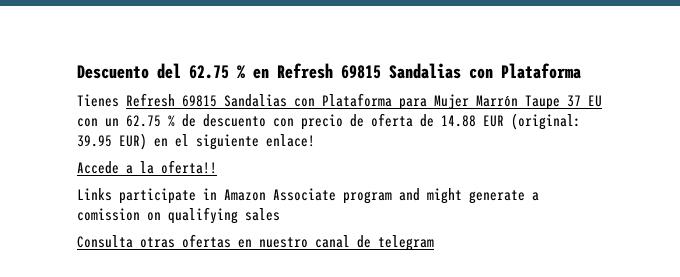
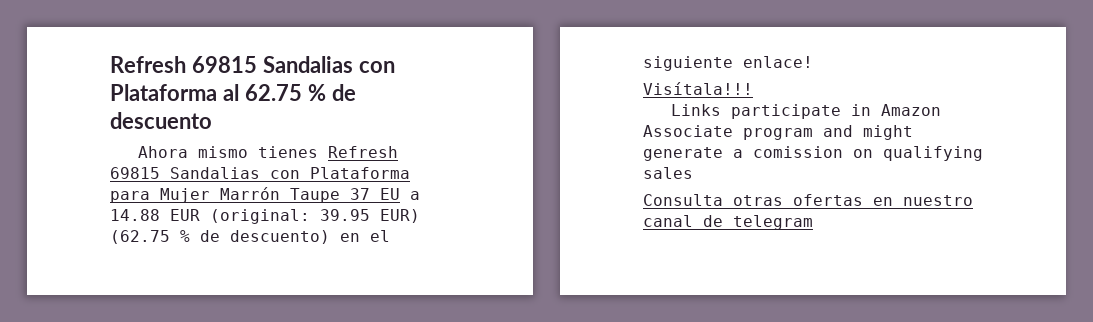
- Descuento del 62.75 % en Refresh 69815 Sandalias con Plataforma
- Tienes Refresh 69815 Sandalias con Plataforma para Mujer Marrón Taupe 37 EU con un 62.75 % de descuento con precio de oferta de 14.88 EUR (original: 39.95 EUR) en el siguiente enlace!
+ Refresh 69815 Sandalias con Plataforma al 62.75 % de descuento
+ Ahora mismo tienes Refresh 69815 Sandalias con Plataforma para Mujer Marrón Taupe 37 EU a 14.88 EUR (original: 39.95 EUR) (62.75 % de descuento) en el siguiente enlace!
- Accede a la oferta!!
+ Visítala!!!

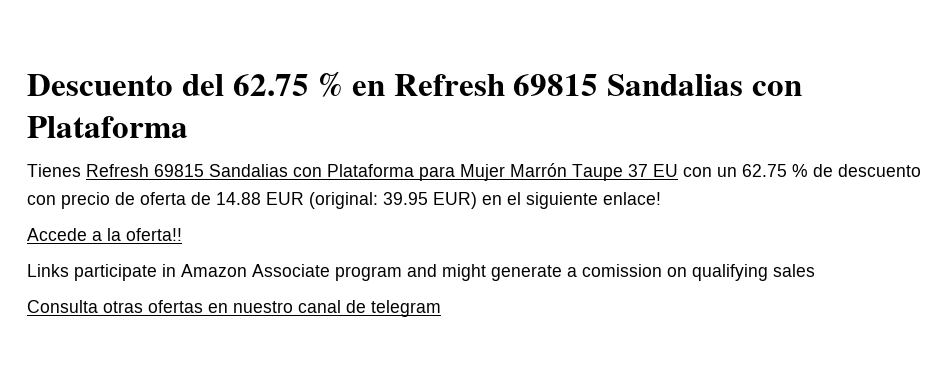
- Refresh 69815 Sandalias con Plataforma al 62.75 % de descuento
- Ahora mismo tienes Refresh 69815 Sandalias con Plataforma para Mujer Marrón Taupe 37 EU a 14.88 EUR (original: 39.95 EUR) (62.75 % de descuento) en el siguiente enlace!
+ Descuento del 62.75 % en Refresh 69815 Sandalias con Plataforma
+ Tienes Refresh 69815 Sandalias con Plataforma para Mujer Marrón Taupe 37 EU con un 62.75 % de descuento con precio de oferta de 14.88 EUR (original: 39.95 EUR) en el siguiente enlace!
- Visítala!!!
+ Accede a la oferta!!

